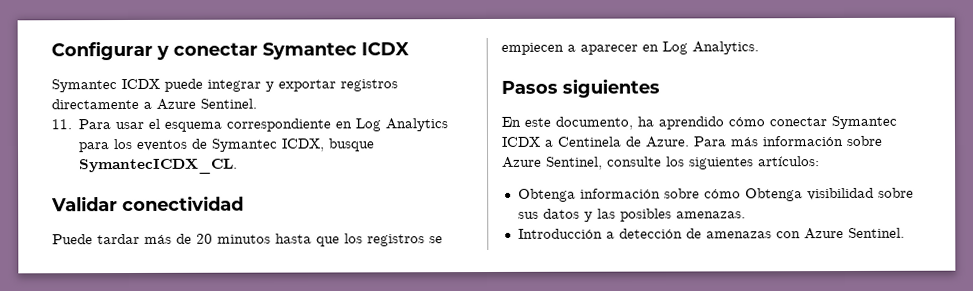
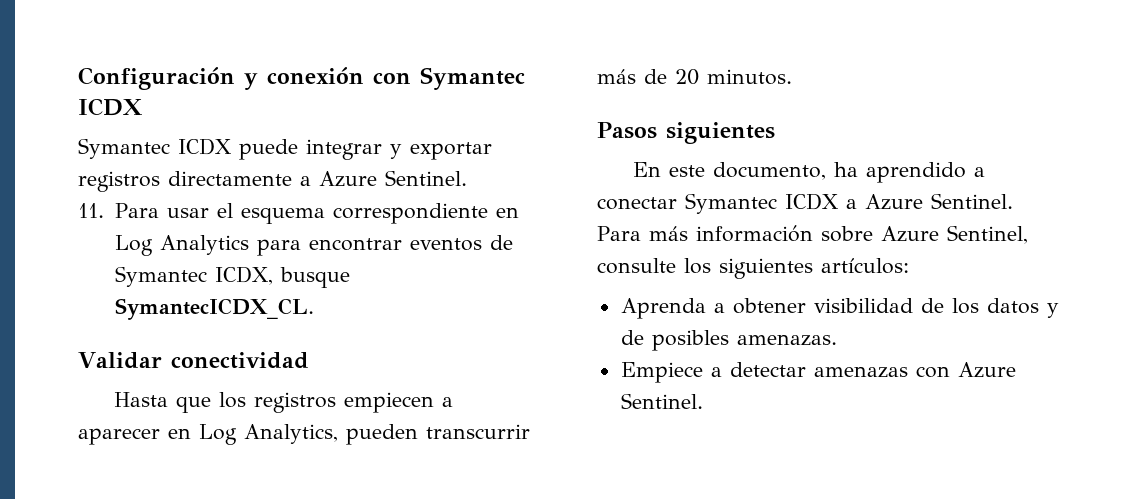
- Configurar y conectar Symantec ICDX
+ Configuración y conexión con Symantec ICDX
- 11. Para usar el esquema correspondiente en Log Analytics para los eventos de Symantec ICDX, busque SymantecICDX_CL.
+ 11. Para usar el esquema correspondiente en Log Analytics para encontrar eventos de Symantec ICDX, busque SymantecICDX_CL.
- Puede tardar más de 20 minutos hasta que los registros se empiecen a aparecer en Log Analytics.
+ Hasta que los registros empiecen a aparecer en Log Analytics, pueden transcurrir más de 20 minutos.
- En este documento, ha aprendido cómo conectar Symantec ICDX a Centinela de Azure.
+ En este documento, ha aprendido a conectar Symantec ICDX a Azure Sentinel.
- Obtenga información sobre cómo Obtenga visibilidad sobre sus datos y las posibles amenazas.
+ Aprenda a obtener visibilidad de los datos y de posibles amenazas.
- Introducción a detección de amenazas con Azure Sentinel.
+ Empiece a detectar amenazas con Azure Sentinel.

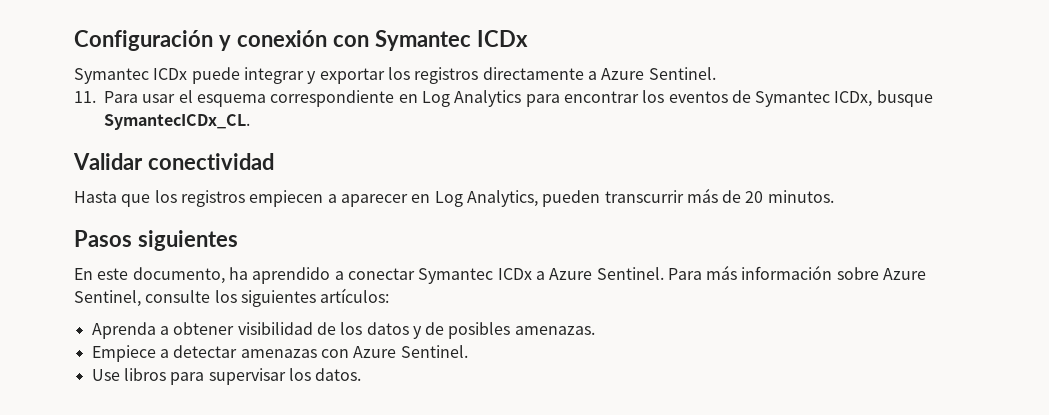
- Configuración y conexión con Symantec ICDX
- Symantec ICDX puede integrar y exportar registros directamente a Azure Sentinel.
+ Configuración y conexión con Symantec ICDx
+ Symantec ICDx puede integrar y exportar los registros directamente a Azure Sentinel.
- 11. Para usar el esquema correspondiente en Log Analytics para encontrar eventos de Symantec ICDX, busque SymantecICDX_CL.
+ 11. Para usar el esquema correspondiente en Log Analytics para encontrar los eventos de Symantec ICDx, busque SymantecICDx_CL.
- En este documento, ha aprendido a conectar Symantec ICDX a Azure Sentinel.
+ En este documento, ha aprendido a conectar Symantec ICDx a Azure Sentinel.
+ Use libros para supervisar los datos.

